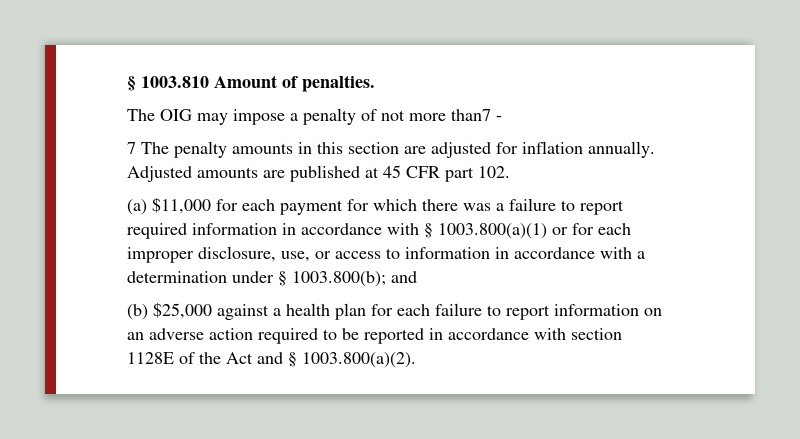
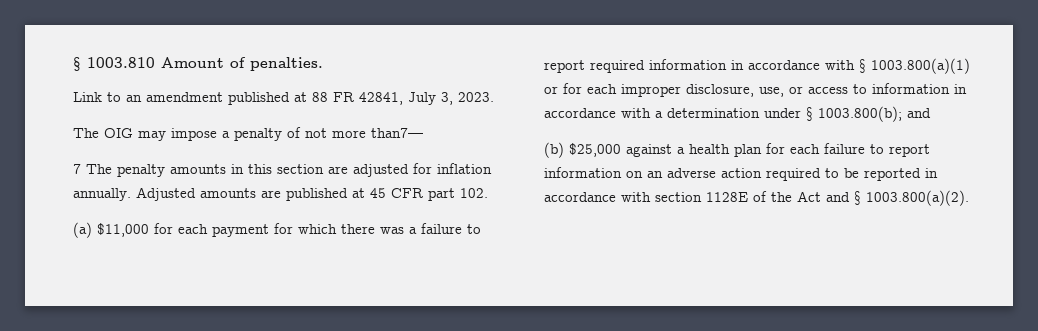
+ Link to an amendment published at 88 FR 42841, July 3, 2023.
- The OIG may impose a penalty of not more than7 -
+ The OIG may impose a penalty of not more than7—

